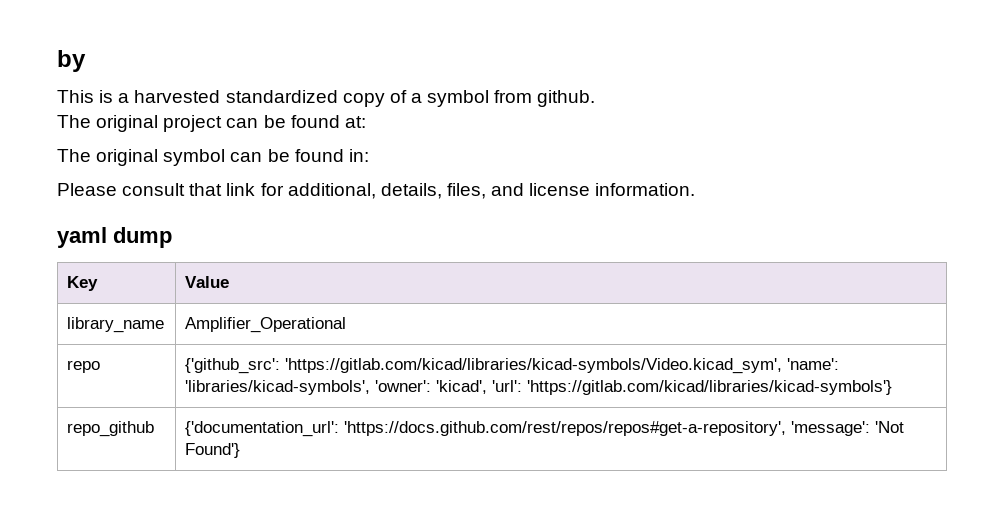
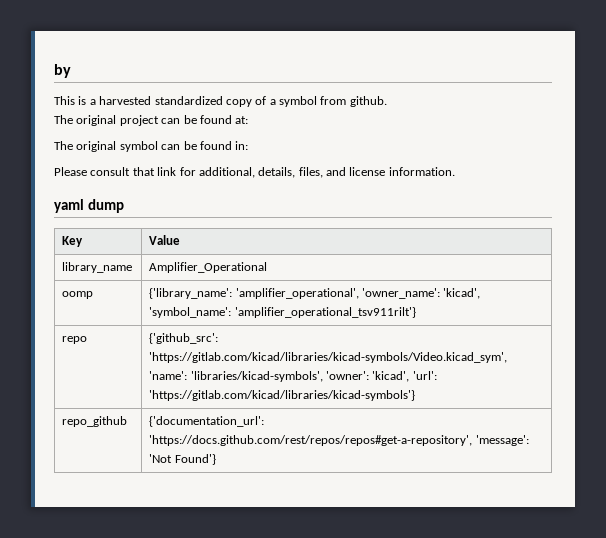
+ oomp | {'library_name': 'amplifier_operational', 'owner_name': 'kicad', 'symbol_name': 'amplifier_operational_tsv911rilt'}

